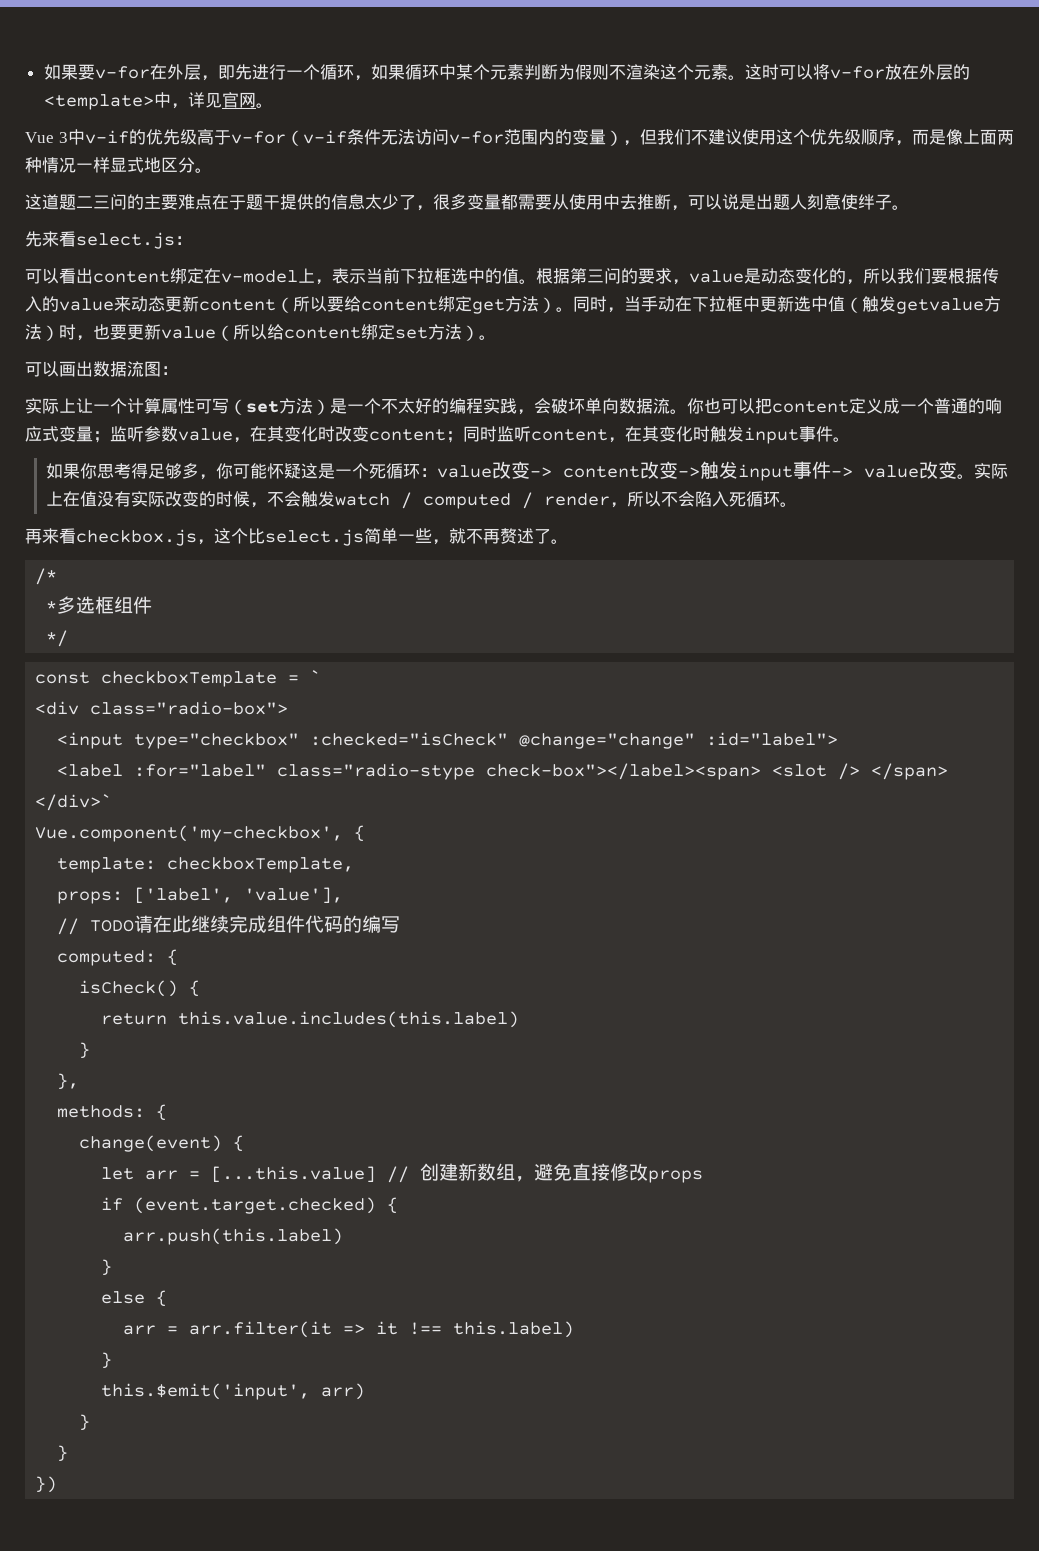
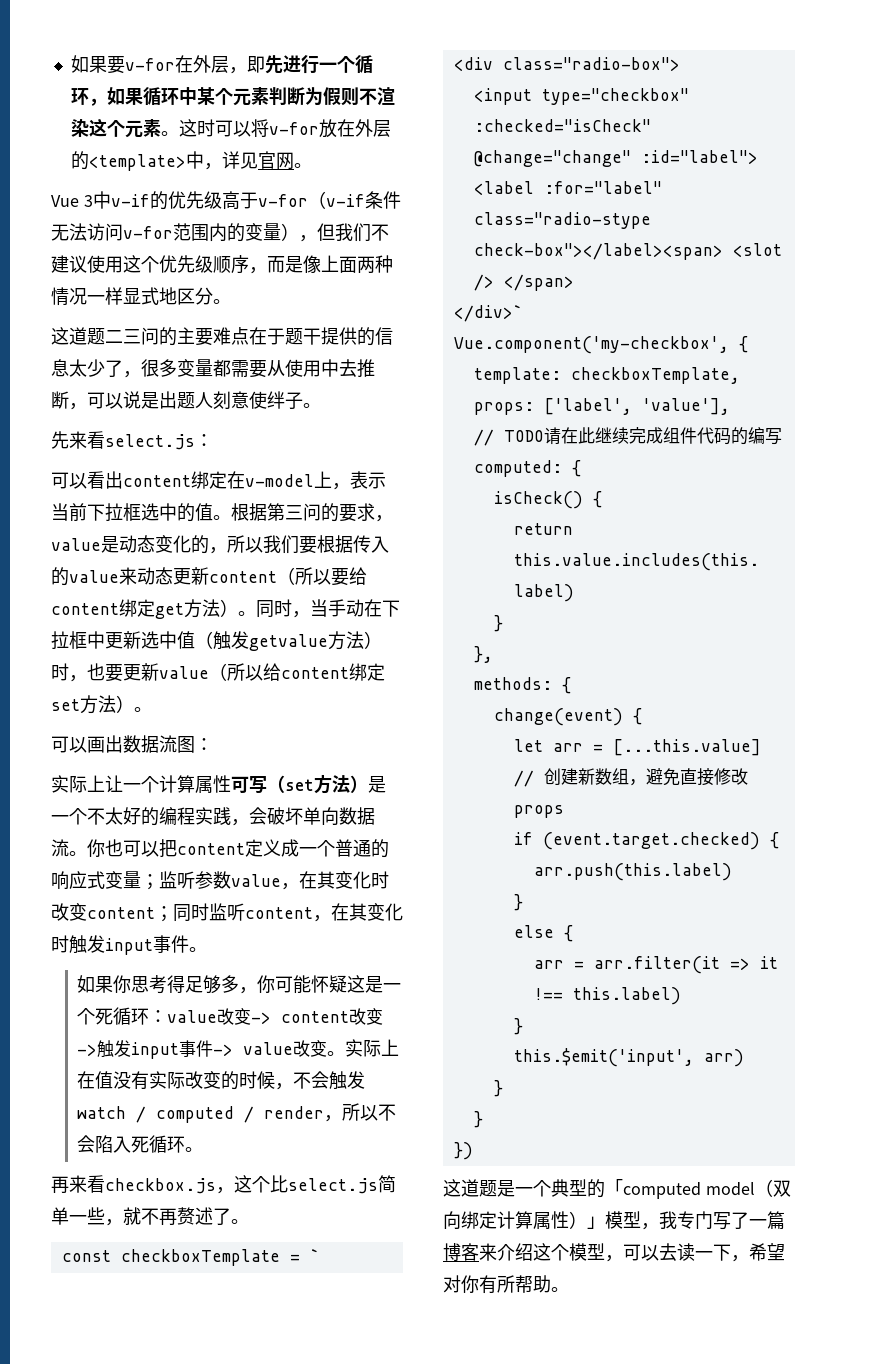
- /*
- *多选框组件
- */
+ 这道题是一个典型的「computed model（双向绑定计算属性）」模型，我专门写了一篇博客来介绍这个模型，可以去读一下，希望对你有所帮助。

